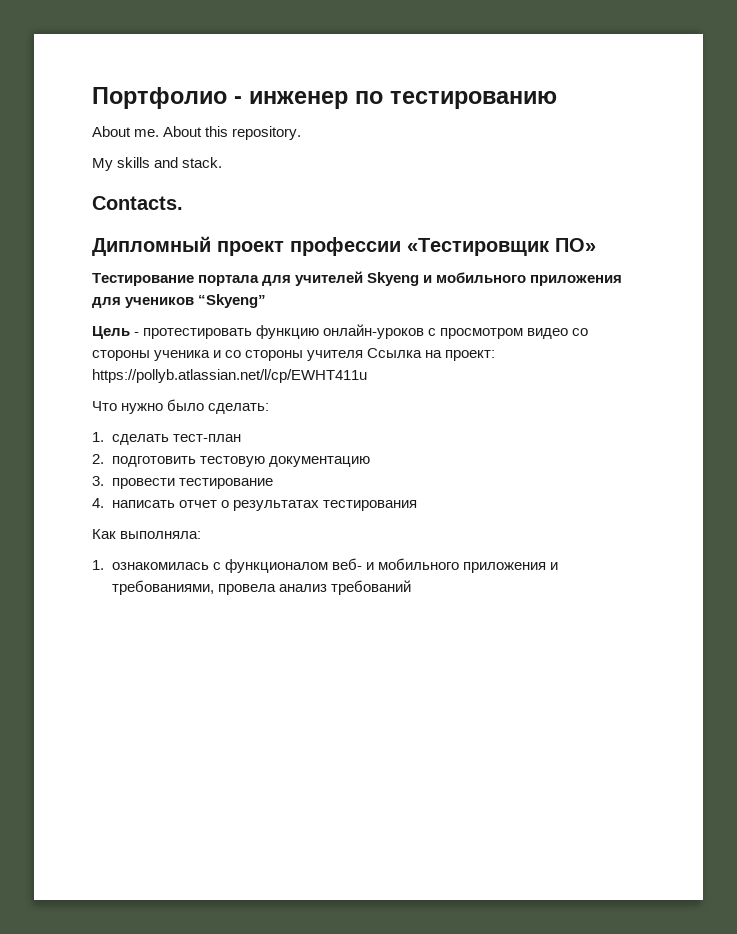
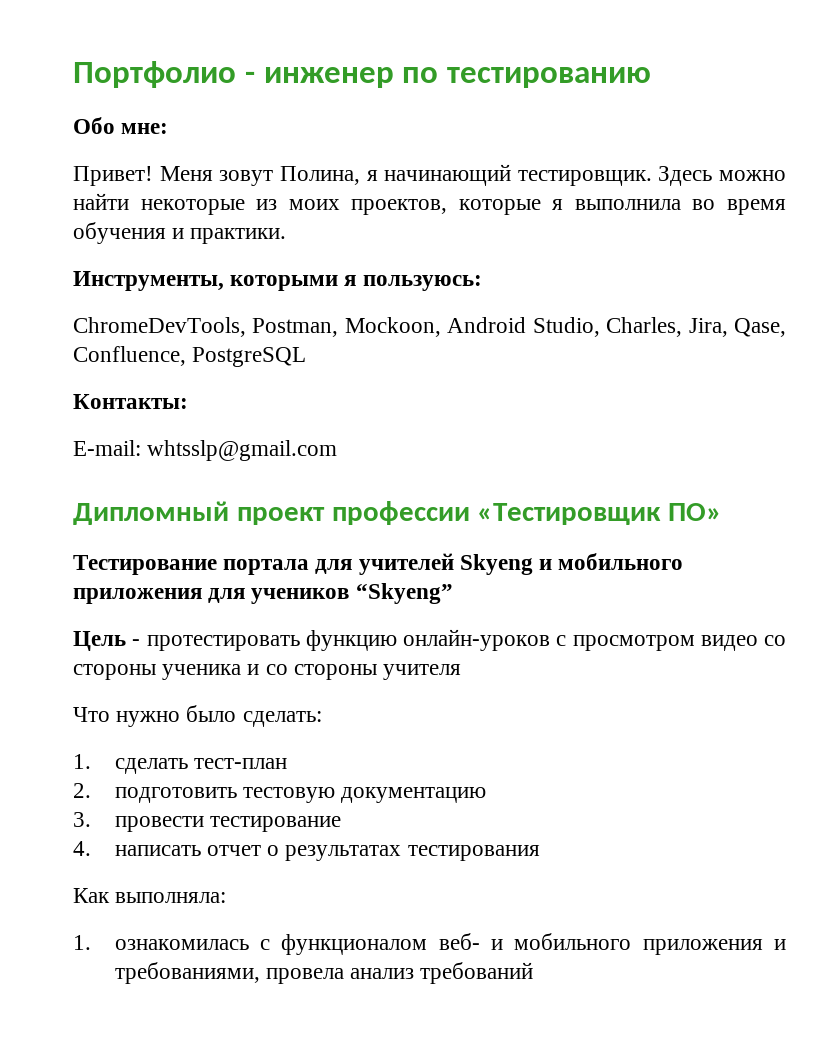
- About me. About this repository.
- My skills and stack.
- Contacts.
+ Обо мне:
+ Привет! Меня зовут Полина, я начинающий тестировщик. Здесь можно найти некоторые из моих проектов, которые я выполнила во время обучения и практики.
+ Инструменты, которыми я пользуюсь:
+ ChromeDevTools, Postman, Mockoon, Android Studio, Charles, Jira, Qase, Confluence, PostgreSQL
+ Контакты:
+ E-mail: whtsslp@gmail.com
- Цель - протестировать функцию онлайн-уроков с просмотром видео со стороны ученика и со стороны учителя Ссылка на проект: https://pollyb.atlassian.net/l/cp/EWHT411u
+ Цель - протестировать функцию онлайн-уроков с просмотром видео со стороны ученика и со стороны учителя

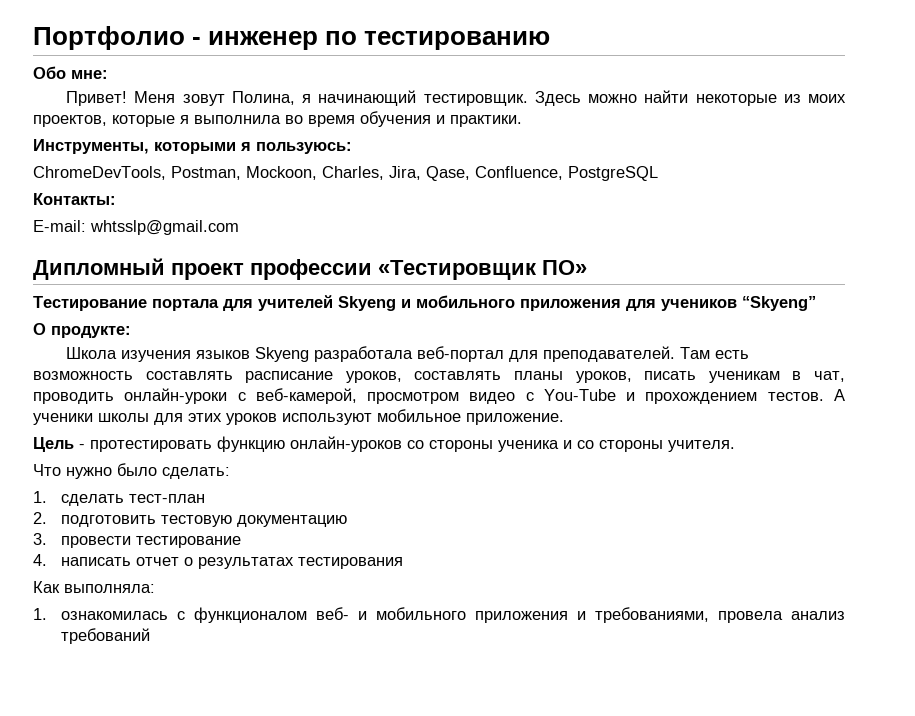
- ChromeDevTools, Postman, Mockoon, Android Studio, Charles, Jira, Qase, Confluence, PostgreSQL
+ ChromeDevTools, Postman, Mockoon, Charles, Jira, Qase, Confluence, PostgreSQL
+ О продукте:
+ Школа изучения языков Skyeng разработала веб-портал для преподавателей. Там есть возможность составлять расписание уроков, составлять планы уроков, писать ученикам в чат, проводить онлайн-уроки с веб-камерой, просмотром видео с You-Tube и прохождением тестов. А ученики школы для этих уроков используют мобильное приложение.
- Цель - протестировать функцию онлайн-уроков с просмотром видео со стороны ученика и со стороны учителя
+ Цель - протестировать функцию онлайн-уроков со стороны ученика и со стороны учителя.

